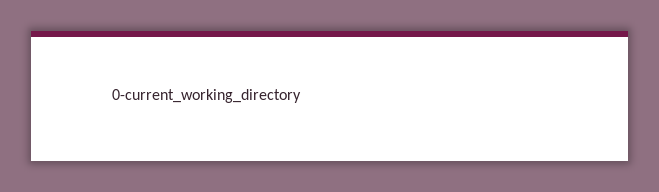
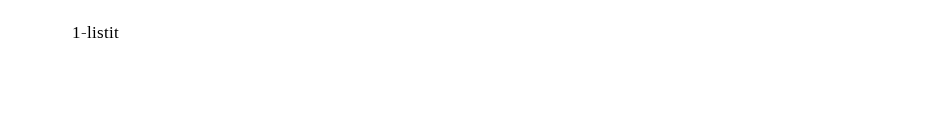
- 0-current_working_directory
+ 1-listit

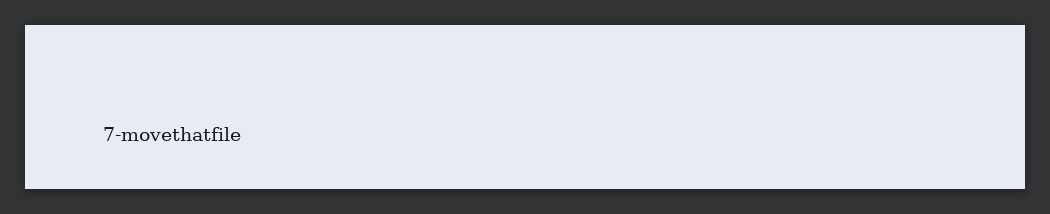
- 1-listit
+ 7-movethatfile

